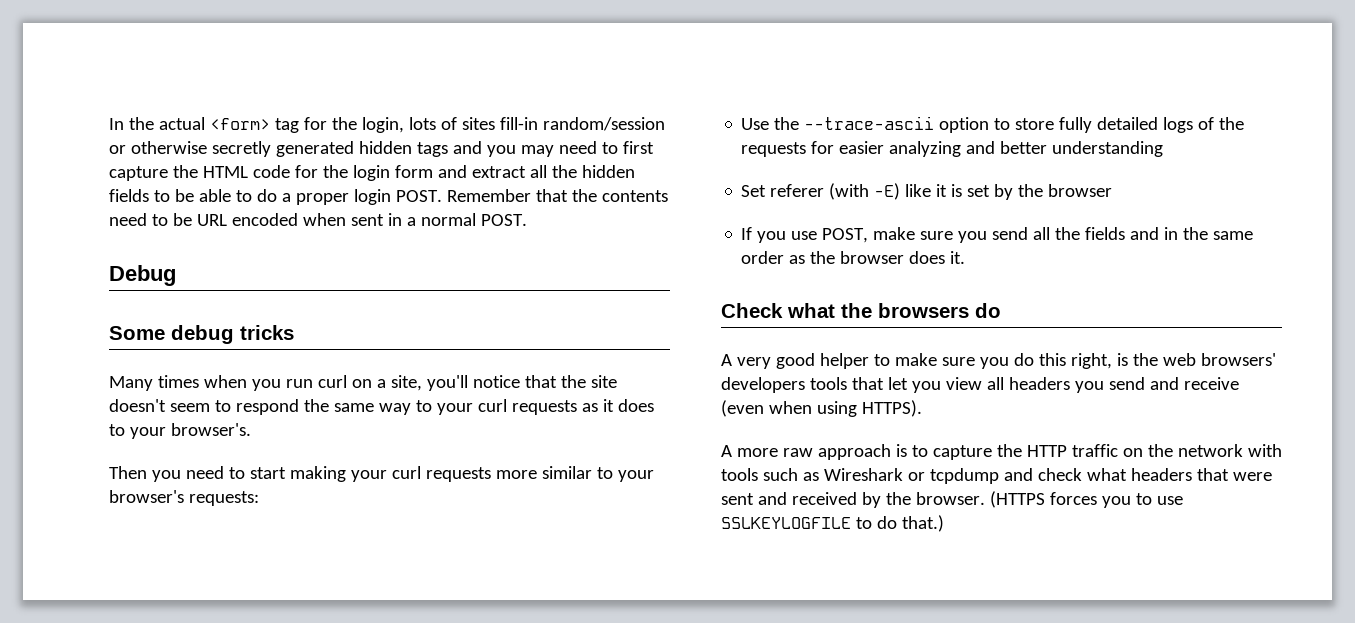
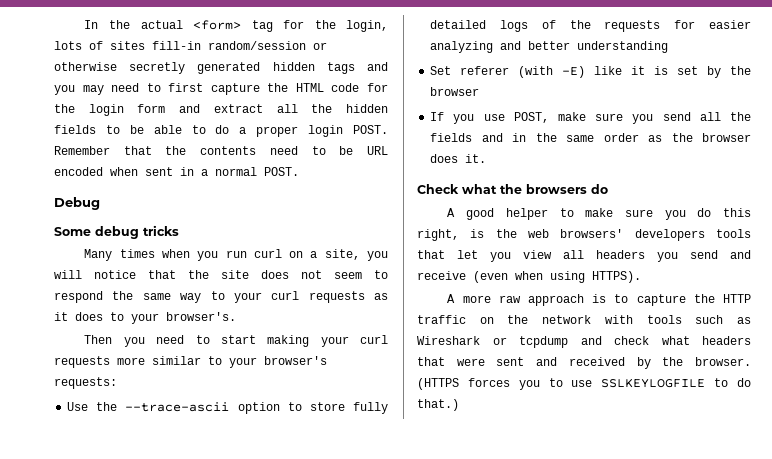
- Many times when you run curl on a site, you'll notice that the site doesn't seem to respond the same way to your curl requests as it does to your browser's.
+ Many times when you run curl on a site, you will notice that the site does not seem to respond the same way to your curl requests as it does to your browser's.
- A very good helper to make sure you do this right, is the web browsers' developers tools that let you view all headers you send and receive (even when using HTTPS).
+ A good helper to make sure you do this right, is the web browsers' developers tools that let you view all headers you send and receive (even when using HTTPS).

